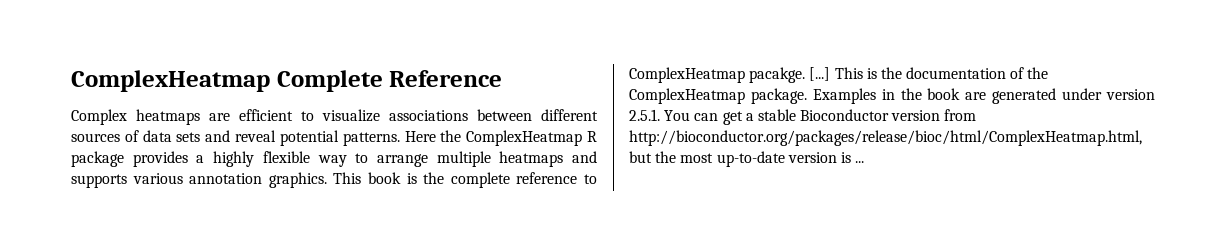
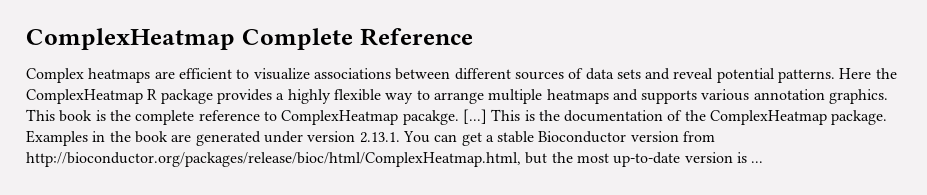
- Examples in the book are generated under version 2.5.1. You can get a stable Bioconductor version from http://bioconductor.org/packages/release/bioc/html/ComplexHeatmap.html, but the most up-to-date version is ...
+ Examples in the book are generated under version 2.13.1. You can get a stable Bioconductor version from http://bioconductor.org/packages/release/bioc/html/ComplexHeatmap.html, but the most up-to-date version is ...

